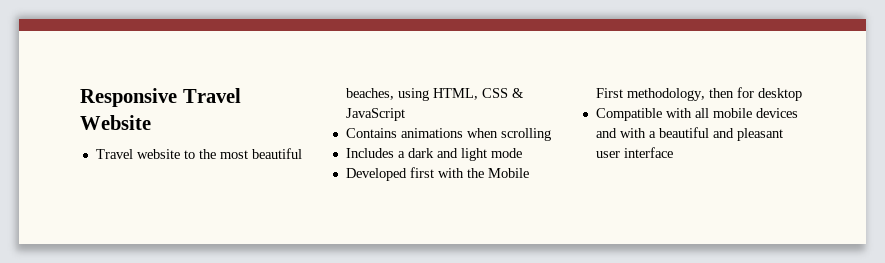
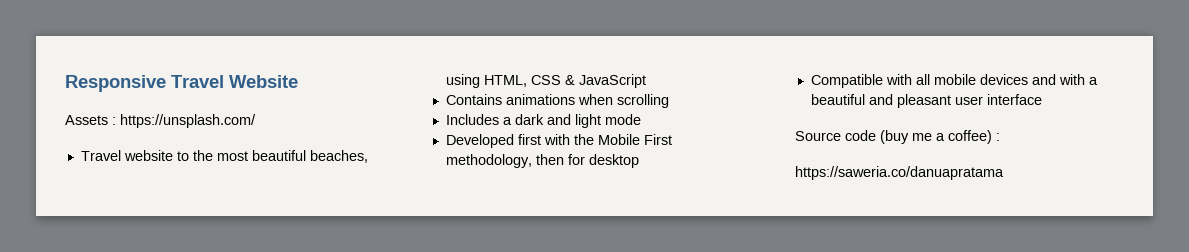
+ Assets : https://unsplash.com/
+ Source code (buy me a coffee) :
+ https://saweria.co/danuapratama

